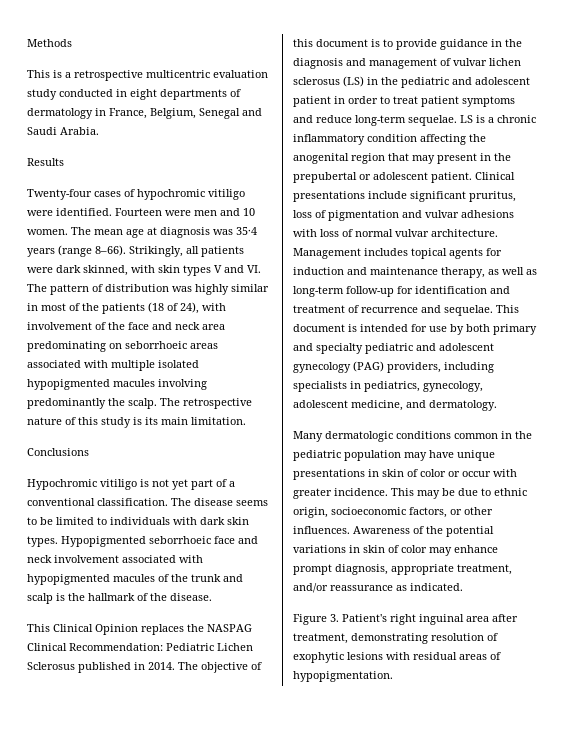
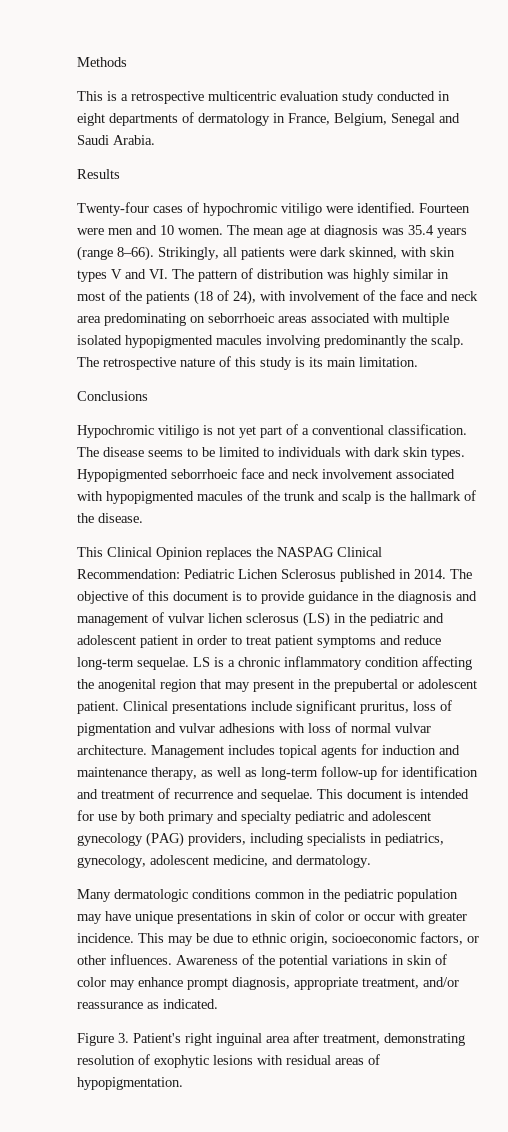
- The mean age at diagnosis was 35·4 years (range 8–66).
+ The mean age at diagnosis was 35.4 years (range 8–66).

